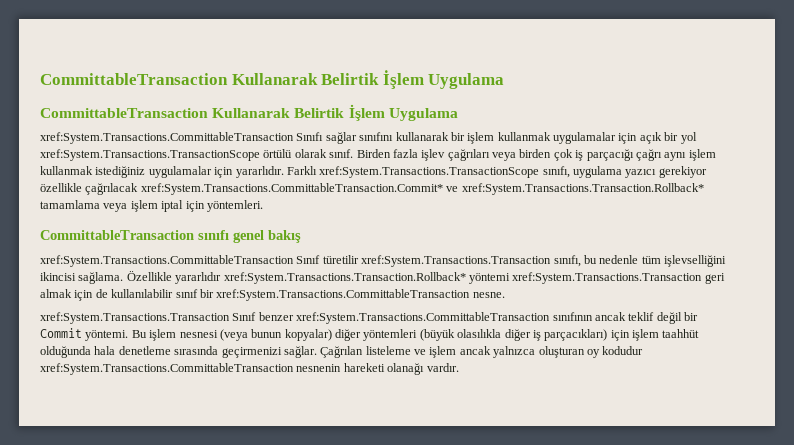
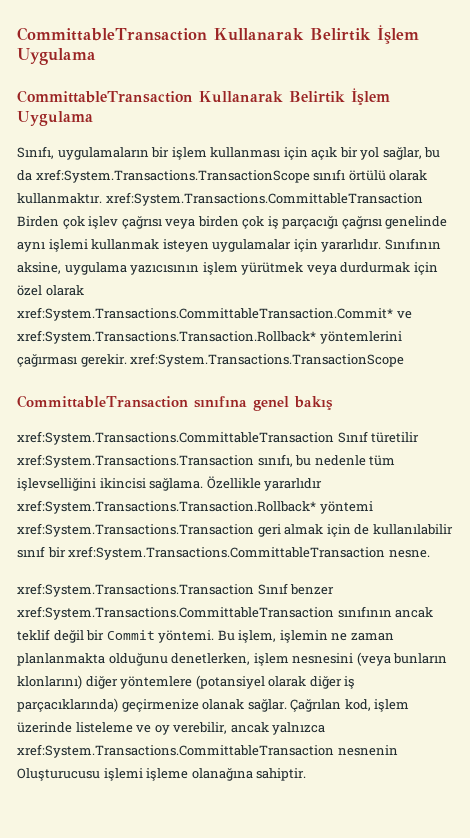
- xref:System.Transactions.CommittableTransaction Sınıfı sağlar sınıfını kullanarak bir işlem kullanmak uygulamalar için açık bir yol xref:System.Transactions.TransactionScope örtülü olarak sınıf. Birden fazla işlev çağrıları veya birden çok iş parçacığı çağrı aynı işlem kullanmak istediğiniz uygulamalar için yararlıdır. Farklı xref:System.Transactions.TransactionScope sınıfı, uygulama yazıcı gerekiyor özellikle çağrılacak xref:System.Transactions.CommittableTransaction.Commit* ve xref:System.Transactions.Transaction.Rollback* tamamlama veya işlem iptal için yöntemleri.
- CommittableTransaction sınıfı genel bakış
+ Sınıfı, uygulamaların bir işlem kullanması için açık bir yol sağlar, bu da xref:System.Transactions.TransactionScope sınıfı örtülü olarak kullanmaktır. xref:System.Transactions.CommittableTransaction Birden çok işlev çağrısı veya birden çok iş parçacığı çağrısı genelinde aynı işlemi kullanmak isteyen uygulamalar için yararlıdır. Sınıfının aksine, uygulama yazıcısının işlem yürütmek veya durdurmak için özel olarak xref:System.Transactions.CommittableTransaction.Commit* ve xref:System.Transactions.Transaction.Rollback* yöntemlerini çağırması gerekir. xref:System.Transactions.TransactionScope
+ CommittableTransaction sınıfına genel bakış
- Bu işlem nesnesi (veya bunun kopyalar) diğer yöntemleri (büyük olasılıkla diğer iş parçacıkları) için işlem taahhüt olduğunda hala denetleme sırasında geçirmenizi sağlar. Çağrılan listeleme ve işlem ancak yalnızca oluşturan oy kodudur xref:System.Transactions.CommittableTransaction nesnenin hareketi olanağı vardır.
+ Bu işlem, işlemin ne zaman planlanmakta olduğunu denetlerken, işlem nesnesini (veya bunların klonlarını) diğer yöntemlere (potansiyel olarak diğer iş parçacıklarında) geçirmenize olanak sağlar. Çağrılan kod, işlem üzerinde listeleme ve oy verebilir, ancak yalnızca xref:System.Transactions.CommittableTransaction nesnenin Oluşturucusu işlemi işleme olanağına sahiptir.

